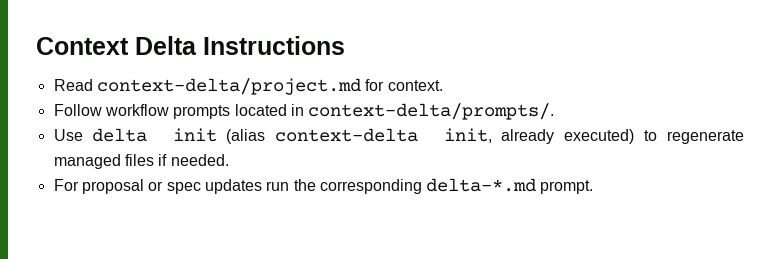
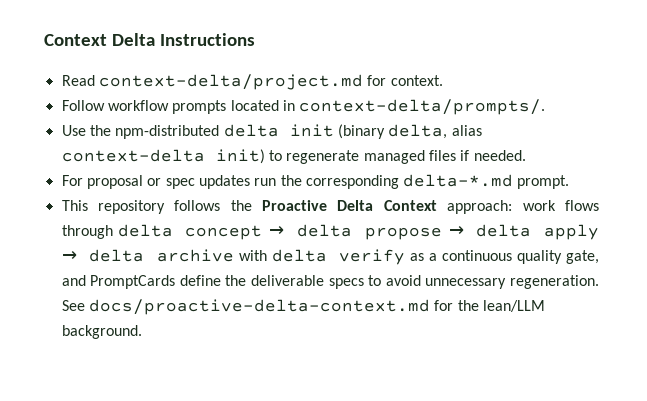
- Use delta init (alias context-delta init, already executed) to regenerate managed files if needed.
+ Use the npm-distributed delta init (binary delta, alias context-delta init) to regenerate managed files if needed.
+ This repository follows the Proactive Delta Context approach: work flows through delta concept → delta propose → delta apply → delta archive with delta verify as a continuous quality gate, and PromptCards define the deliverable specs to avoid unnecessary regeneration. See docs/proactive-delta-context.md for the lean/LLM background.

